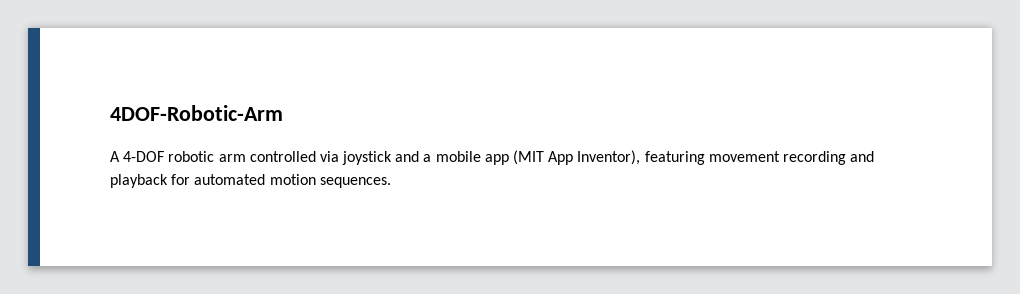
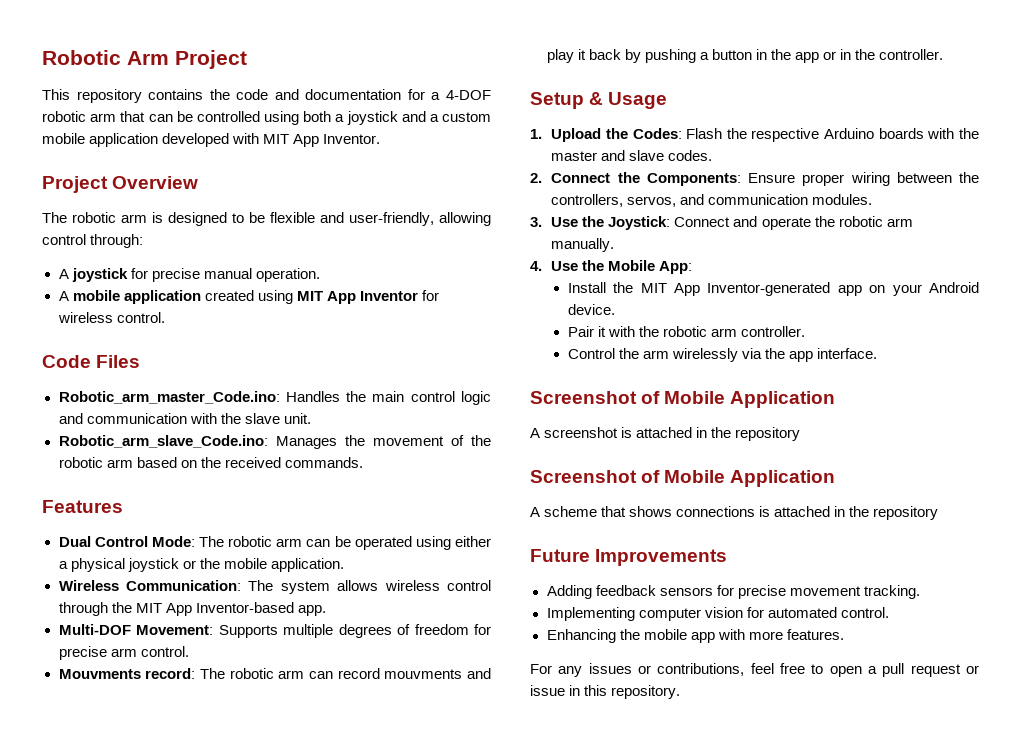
- 4DOF-Robotic-Arm
- A 4-DOF robotic arm controlled via joystick and a mobile app (MIT App Inventor), featuring movement recording and playback for automated motion sequences.
+ Robotic Arm Project
+ This repository contains the code and documentation for a 4-DOF robotic arm that can be controlled using both a joystick and a custom mobile application developed with MIT App Inventor.
+ Project Overview
+ The robotic arm is designed to be flexible and user-friendly, allowing control through:
+ A joystick for precise manual operation.
+ A mobile application created using MIT App Inventor for wireless control.
+ Code Files
+ Robotic_arm_master_Code.ino: Handles the main control logic and communication with the slave unit.
+ Robotic_arm_slave_Code.ino: Manages the movement of the robotic arm based on the received commands.
+ Features
+ Dual Control Mode: The robotic arm can be operated using either a physical joystick or the mobile application.
+ Wireless Communication: The system allows wireless control through the MIT App Inventor-based app.
+ Multi-DOF Movement: Supports multiple degrees of freedom for precise arm control.
+ Mouvments record: The robotic arm can record mouvments and play it back by pushing a button in the app or in the controller.
+ Setup & Usage
+ 1. Upload the Codes: Flash the respective Arduino boards with the master and slave codes.
+ 2. Connect the Components: Ensure proper wiring between the controllers, servos, and communication modules.
+ 3. Use the Joystick: Connect and operate the robotic arm manually.
+ 4. Use the Mobile App:
+ Install the MIT App Inventor-generated app on your Android device.
+ Pair it with the robotic arm controller.
+ Control the arm wirelessly via the app interface.
+ Screenshot of Mobile Application
+ A screenshot is attached in the repository
+ Screenshot of Mobile Application
+ A scheme that shows connections is attached in the repository
+ Future Improvements
+ Adding feedback sensors for precise movement tracking.
+ Implementing computer vision for automated control.
+ Enhancing the mobile app with more features.
+ For any issues or contributions, feel free to open a pull request or issue in this repository.

